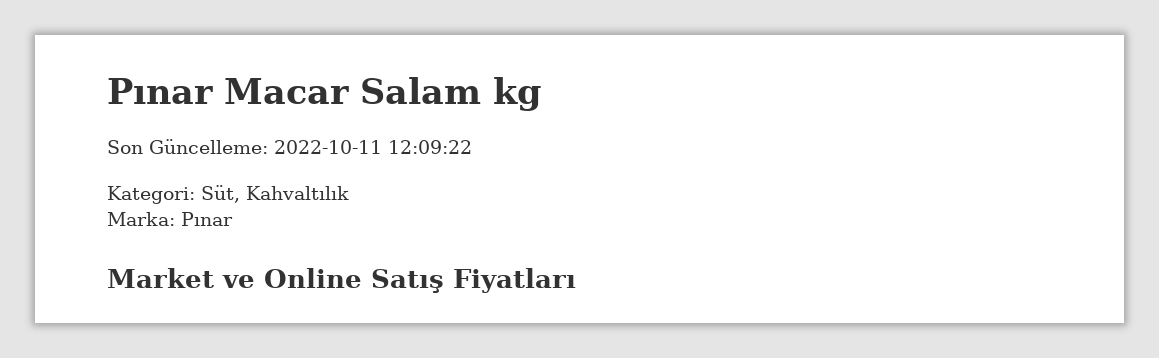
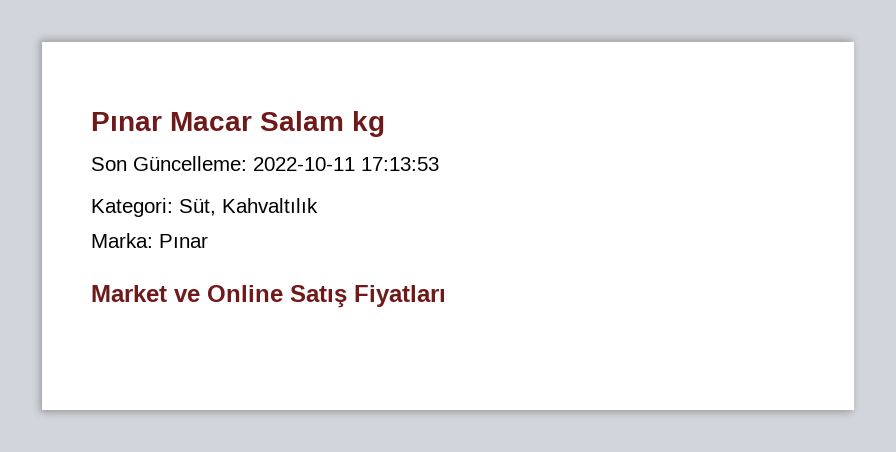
- Son Güncelleme: 2022-10-11 12:09:22
+ Son Güncelleme: 2022-10-11 17:13:53

